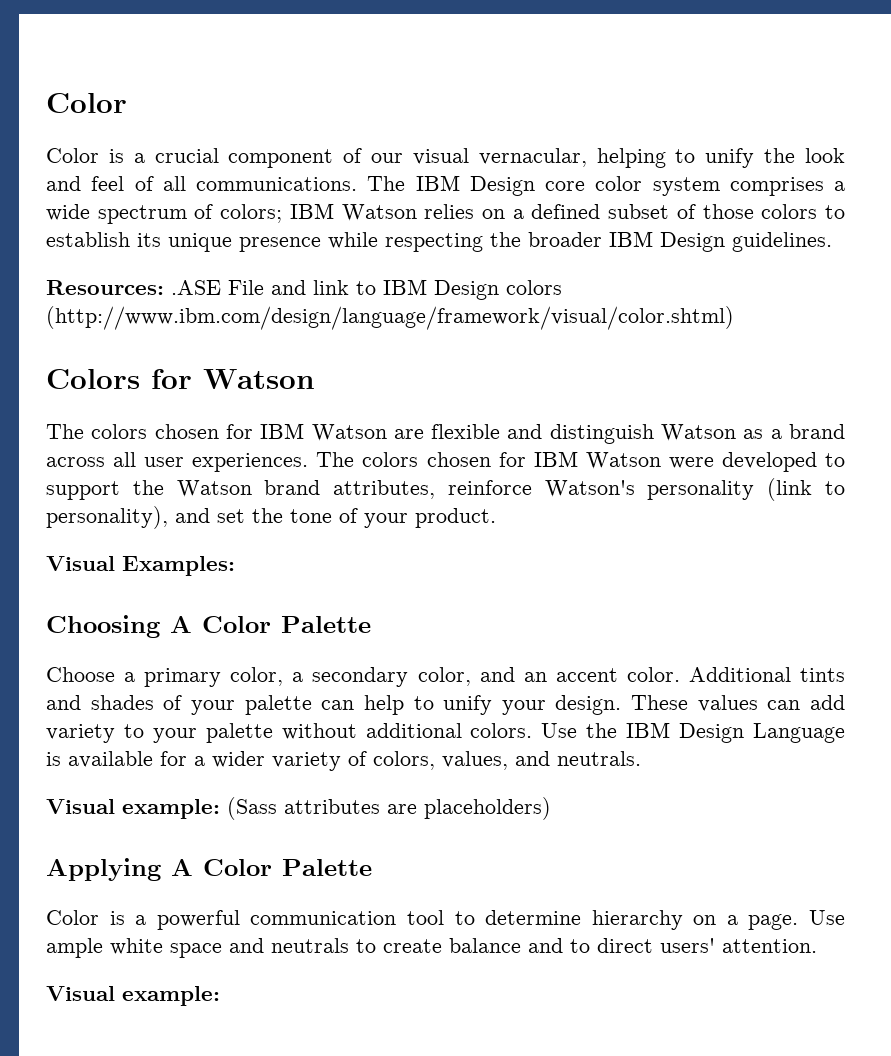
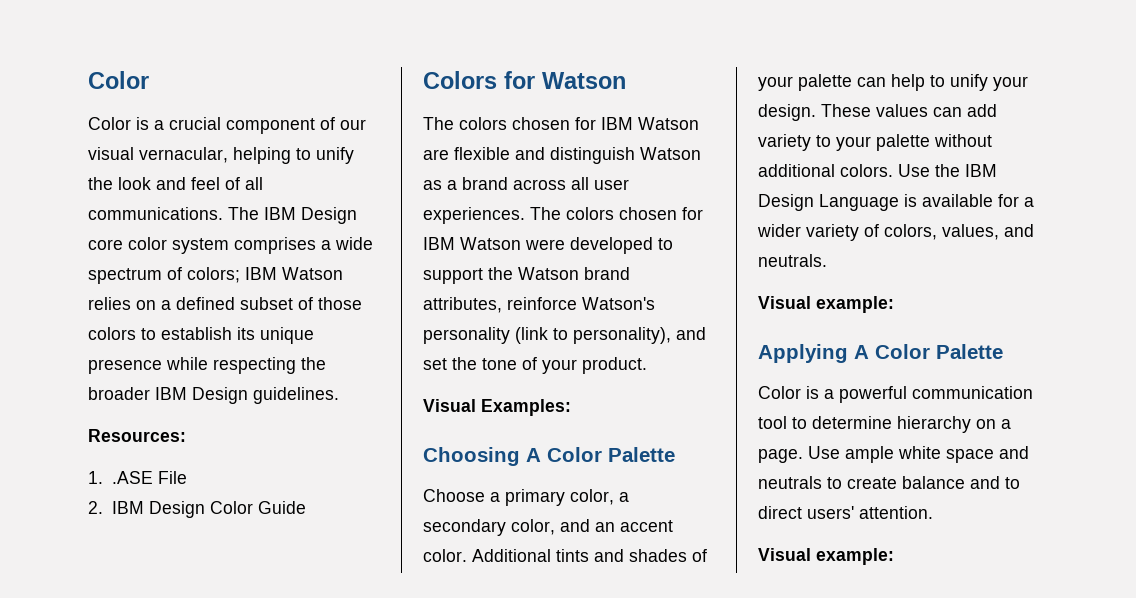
- Resources: .ASE File and link to IBM Design colors (http://www.ibm.com/design/language/framework/visual/color.shtml)
+ Resources:
+ 1. .ASE File
+ 2. IBM Design Color Guide
  Use the IBM Design Language is available for a wider variety of colors, values, and neutrals.
- Visual example: (Sass attributes are placeholders)
+ Visual example:

